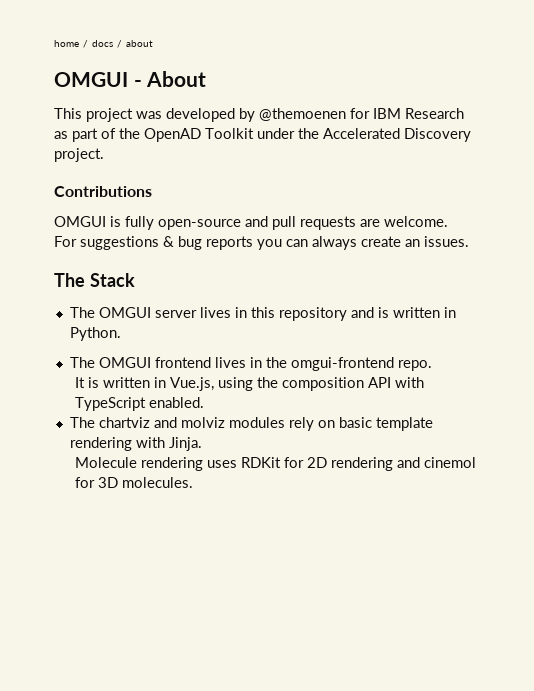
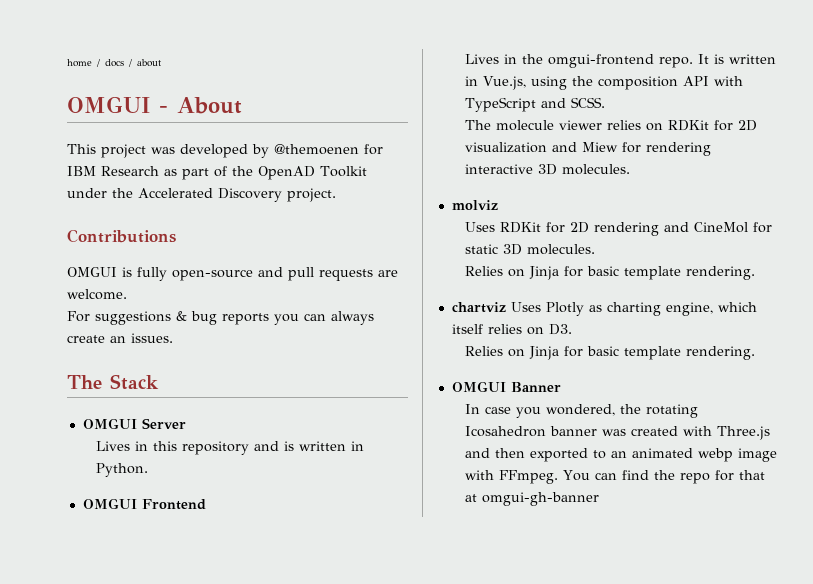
- The OMGUI server lives in this repository and is written in Python.
+ OMGUI Server
+ Lives in this repository and is written in Python.
- The OMGUI frontend lives in the omgui-frontend repo.
- It is written in Vue.js, using the composition API with TypeScript enabled.
- The chartviz and molviz modules rely on basic template rendering with Jinja.
- Molecule rendering uses RDKit for 2D rendering and cinemol for 3D molecules.
+ OMGUI Frontend
+ Lives in the omgui-frontend repo. It is written in Vue.js, using the composition API with TypeScript and SCSS.
+ The molecule viewer relies on RDKit for 2D visualization and Miew for rendering interactive 3D molecules.
+ molviz
+ Uses RDKit for 2D rendering and CineMol for static 3D molecules.
+ Relies on Jinja for basic template rendering.
+ chartviz Uses Plotly as charting engine, which itself relies on D3.
+ Relies on Jinja for basic template rendering.
+ OMGUI Banner
+ In case you wondered, the rotating Icosahedron banner was created with Three.js and then exported to an animated webp image with FFmpeg. You can find the repo for that at omgui-gh-banner

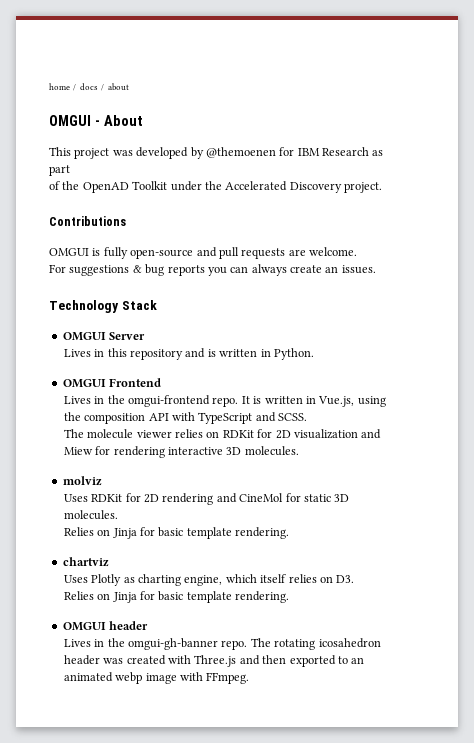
- This project was developed by @themoenen for IBM Research as part of the OpenAD Toolkit under the Accelerated Discovery project.
+ This project was developed by @themoenen for IBM Research as part
+ of the OpenAD Toolkit under the Accelerated Discovery project.
- The Stack
+ Technology Stack
- chartviz Uses Plotly as charting engine, which itself relies on D3.
+ chartviz
+ Uses Plotly as charting engine, which itself relies on D3.
- OMGUI Banner
- In case you wondered, the rotating Icosahedron banner was created with Three.js and then exported to an animated webp image with FFmpeg. You can find the repo for that at omgui-gh-banner
+ OMGUI header
+ Lives in the omgui-gh-banner repo. The rotating icosahedron header was created with Three.js and then exported to an animated webp image with FFmpeg.

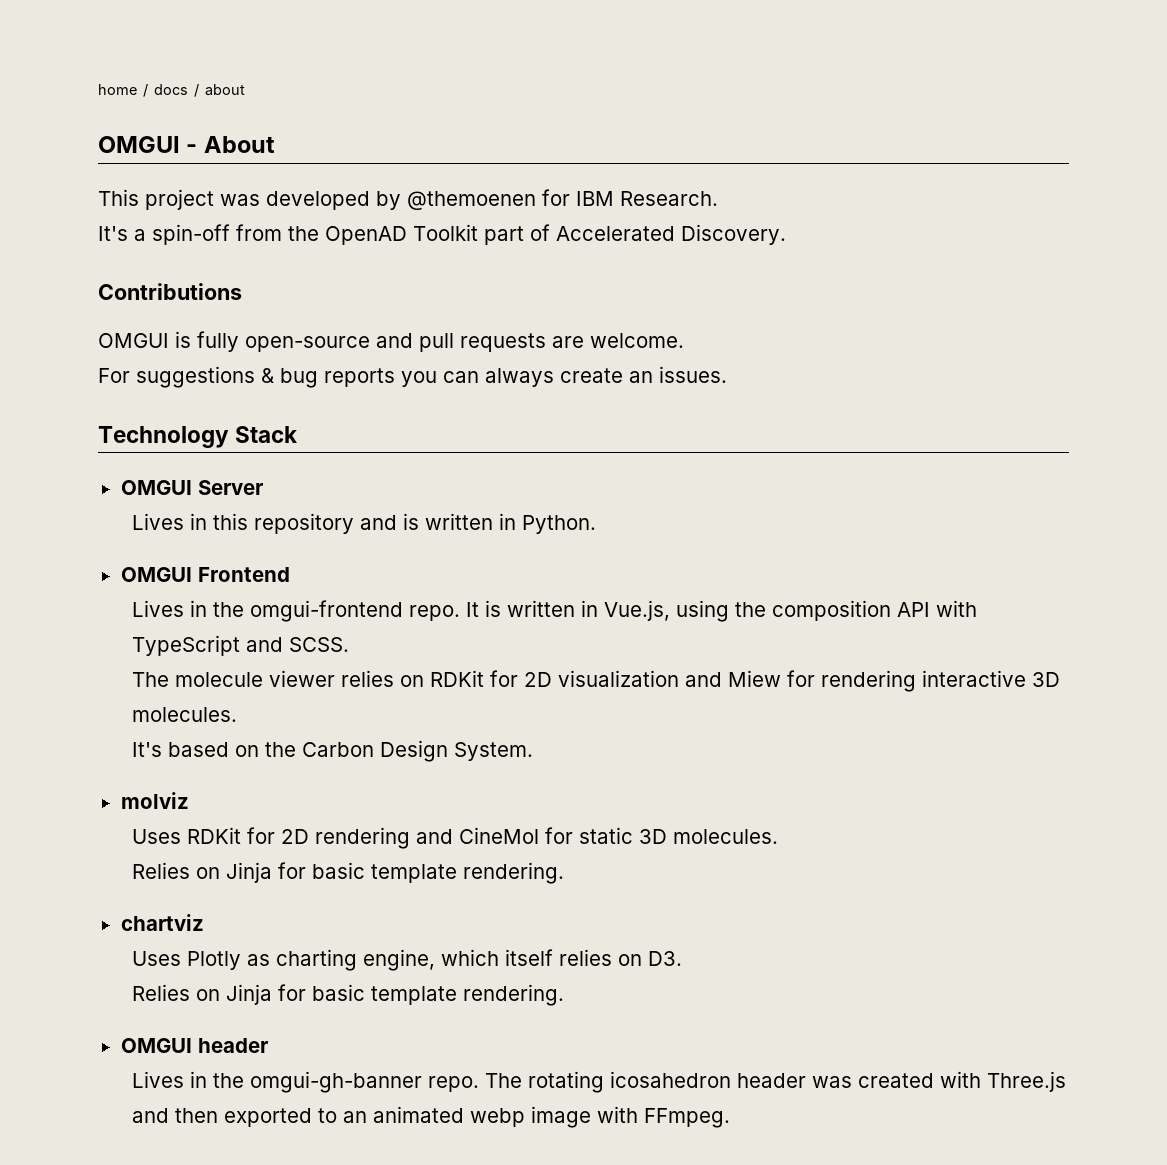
- This project was developed by @themoenen for IBM Research as part
- of the OpenAD Toolkit under the Accelerated Discovery project.
+ This project was developed by @themoenen for IBM Research.
+ It's a spin-off from the OpenAD Toolkit part of Accelerated Discovery.
+ It's based on the Carbon Design System.

